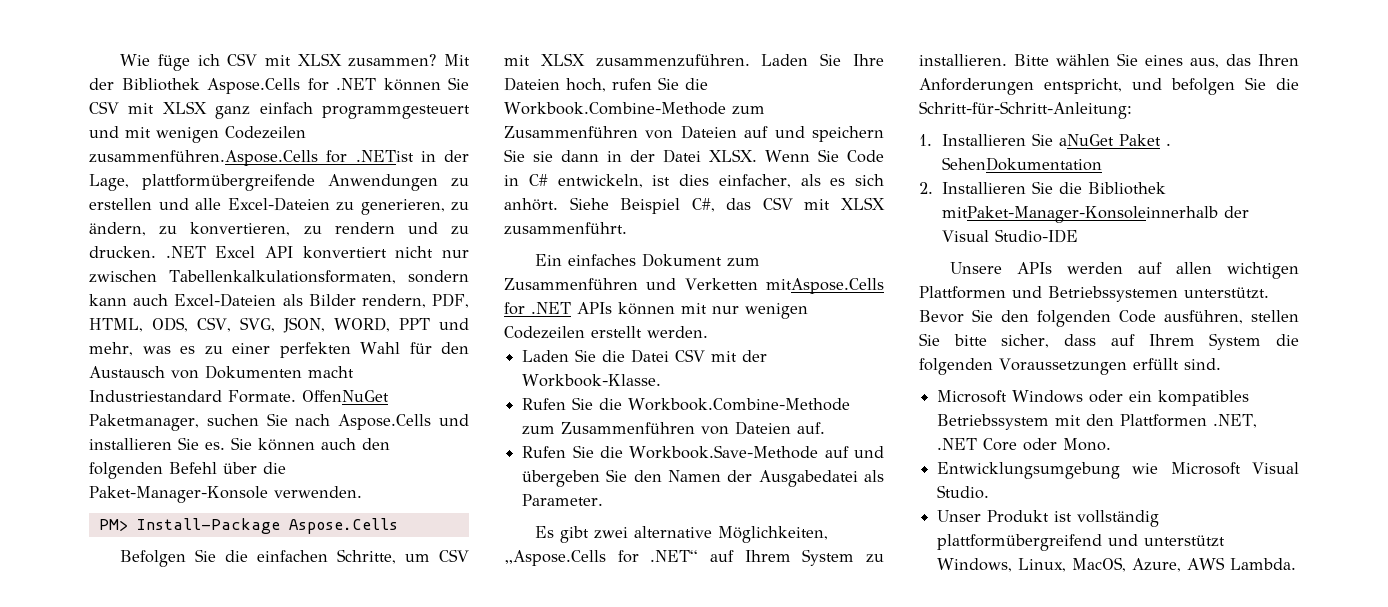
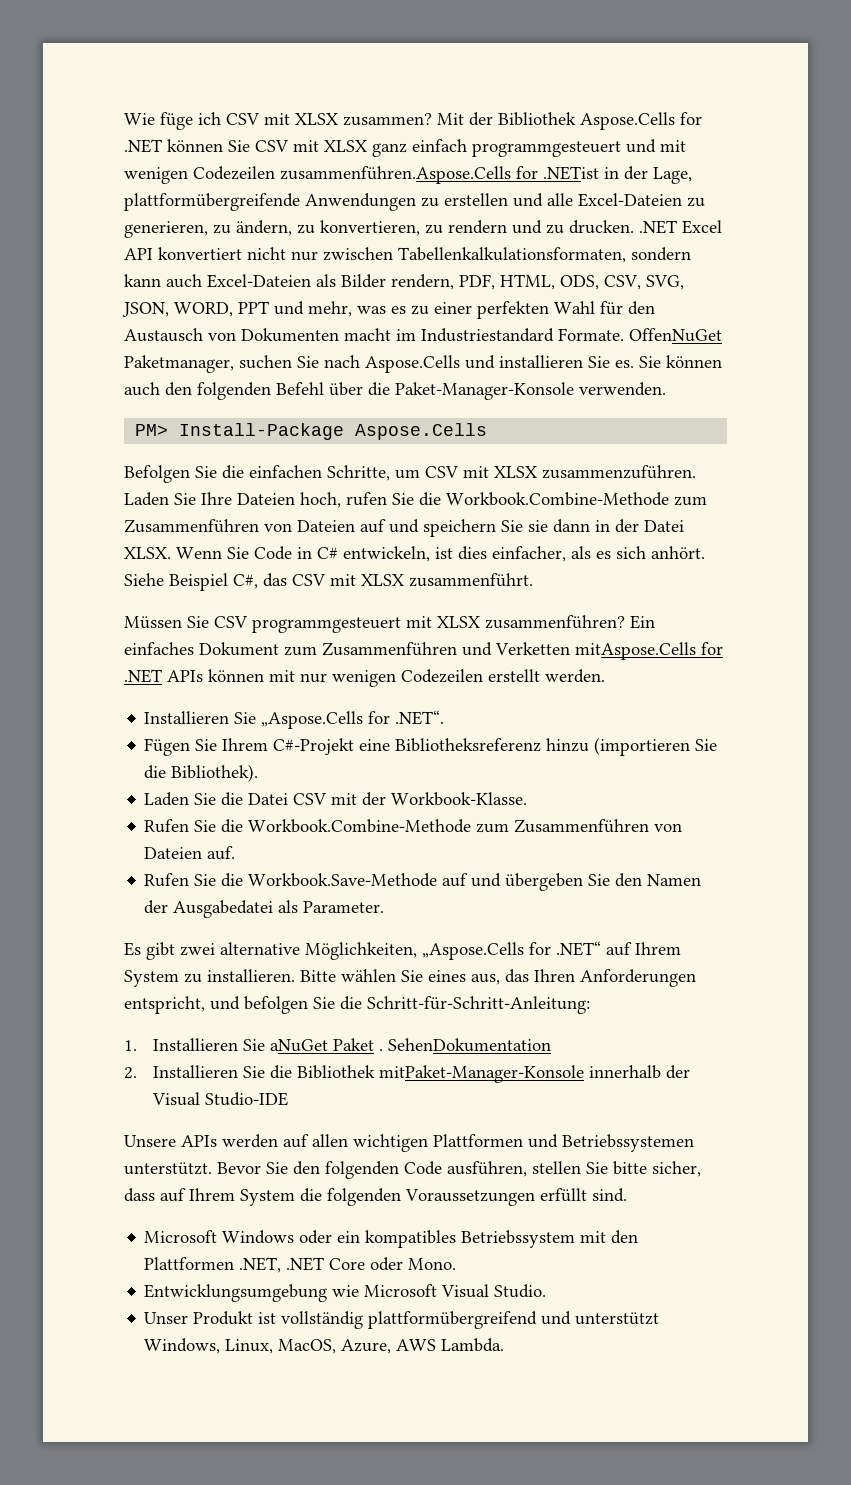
- Mit der Bibliothek Aspose.Cells for .NET können Sie CSV mit XLSX ganz einfach programmgesteuert und mit wenigen Codezeilen zusammenführen.Aspose.Cells for .NETist in der Lage, plattformübergreifende Anwendungen zu erstellen und alle Excel-Dateien zu generieren, zu ändern, zu konvertieren, zu rendern und zu drucken. .NET Excel API konvertiert nicht nur zwischen Tabellenkalkulationsformaten, sondern kann auch Excel-Dateien als Bilder rendern, PDF, HTML, ODS, CSV, SVG, JSON, WORD, PPT und mehr, was es zu einer perfekten Wahl für den Austausch von Dokumenten macht Industriestandard Formate.
+ Mit der Bibliothek Aspose.Cells for .NET können Sie CSV mit XLSX ganz einfach programmgesteuert und mit wenigen Codezeilen zusammenführen.Aspose.Cells for .NETist in der Lage, plattformübergreifende Anwendungen zu erstellen und alle Excel-Dateien zu generieren, zu ändern, zu konvertieren, zu rendern und zu drucken. .NET Excel API konvertiert nicht nur zwischen Tabellenkalkulationsformaten, sondern kann auch Excel-Dateien als Bilder rendern, PDF, HTML, ODS, CSV, SVG, JSON, WORD, PPT und mehr, was es zu einer perfekten Wahl für den Austausch von Dokumenten macht im Industriestandard Formate.
+ Müssen Sie CSV programmgesteuert mit XLSX zusammenführen?
+ Installieren Sie „Aspose.Cells for .NET“.
+ Fügen Sie Ihrem C#-Projekt eine Bibliotheksreferenz hinzu (importieren Sie die Bibliothek).
- 2. Installieren Sie die Bibliothek mitPaket-Manager-Konsoleinnerhalb der Visual Studio-IDE
+ 2. Installieren Sie die Bibliothek mitPaket-Manager-Konsole innerhalb der Visual Studio-IDE

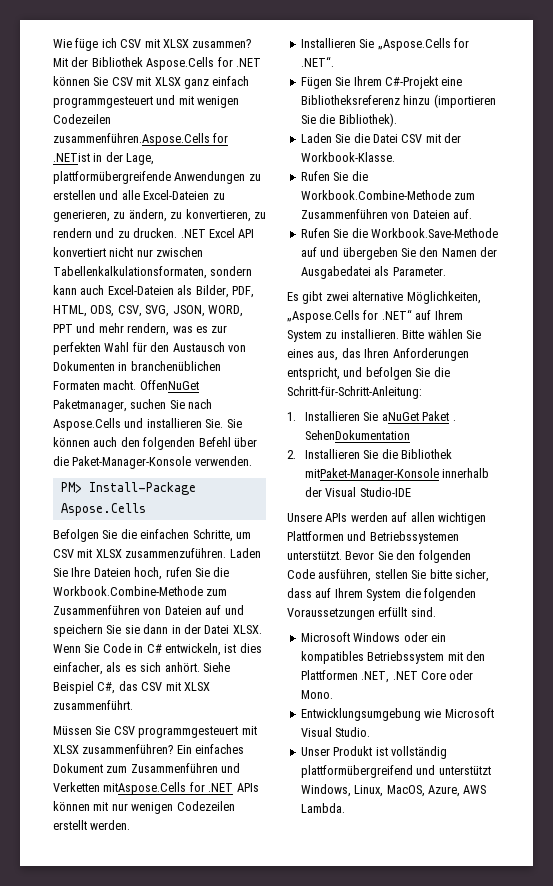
- Mit der Bibliothek Aspose.Cells for .NET können Sie CSV mit XLSX ganz einfach programmgesteuert und mit wenigen Codezeilen zusammenführen.Aspose.Cells for .NETist in der Lage, plattformübergreifende Anwendungen zu erstellen und alle Excel-Dateien zu generieren, zu ändern, zu konvertieren, zu rendern und zu drucken. .NET Excel API konvertiert nicht nur zwischen Tabellenkalkulationsformaten, sondern kann auch Excel-Dateien als Bilder rendern, PDF, HTML, ODS, CSV, SVG, JSON, WORD, PPT und mehr, was es zu einer perfekten Wahl für den Austausch von Dokumenten macht im Industriestandard Formate.
+ Mit der Bibliothek Aspose.Cells for .NET können Sie CSV mit XLSX ganz einfach programmgesteuert und mit wenigen Codezeilen zusammenführen.Aspose.Cells for .NETist in der Lage, plattformübergreifende Anwendungen zu erstellen und alle Excel-Dateien zu generieren, zu ändern, zu konvertieren, zu rendern und zu drucken. .NET Excel API konvertiert nicht nur zwischen Tabellenkalkulationsformaten, sondern kann auch Excel-Dateien als Bilder, PDF, HTML, ODS, CSV, SVG, JSON, WORD, PPT und mehr rendern, was es zur perfekten Wahl für den Austausch von Dokumenten in branchenüblichen Formaten macht.
- OffenNuGet Paketmanager, suchen Sie nach Aspose.Cells und installieren Sie es. Sie können auch den folgenden Befehl über die Paket-Manager-Konsole verwenden.
+ OffenNuGet Paketmanager, suchen Sie nach Aspose.Cells und installieren Sie. Sie können auch den folgenden Befehl über die Paket-Manager-Konsole verwenden.

